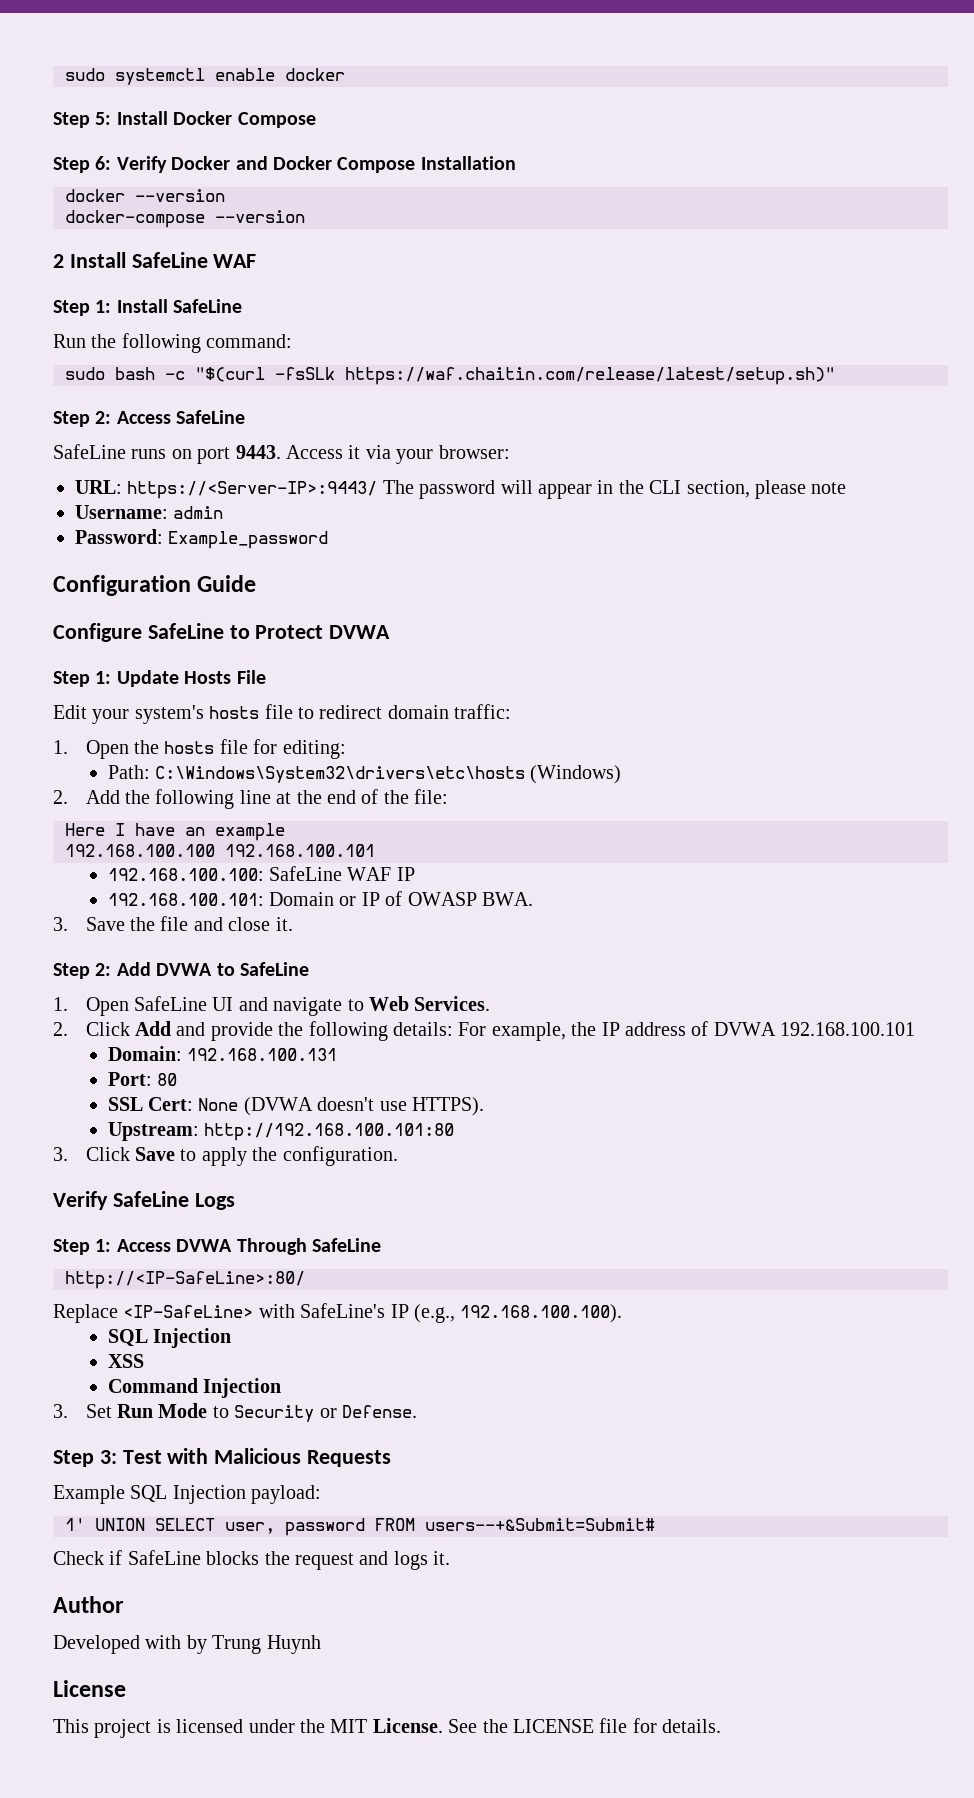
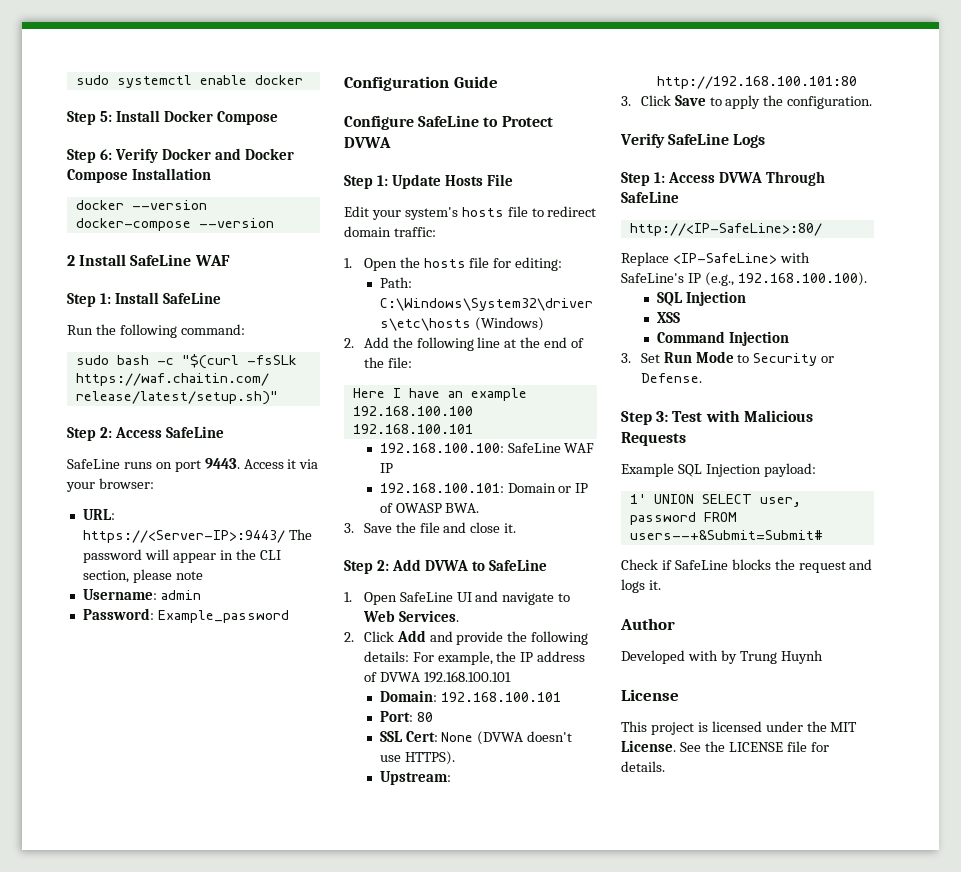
- Domain: 192.168.100.131
+ Domain: 192.168.100.101

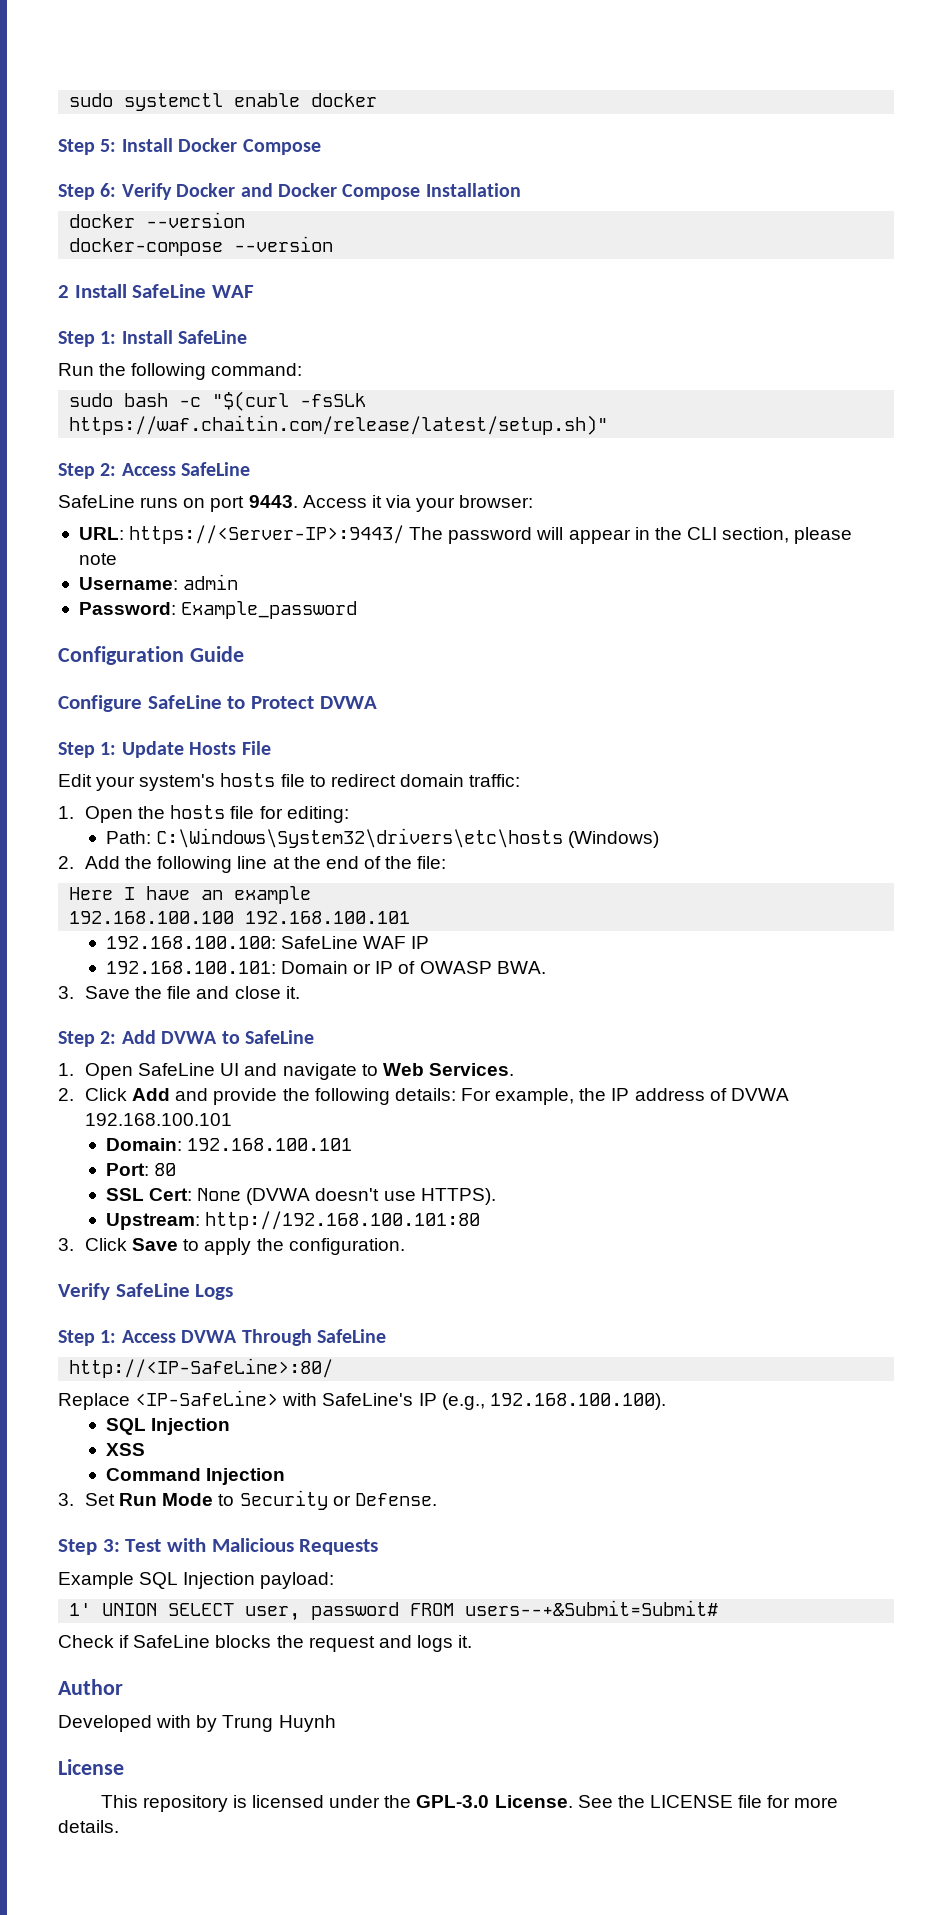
- This project is licensed under the MIT License.
+ This repository is licensed under the GPL-3.0 License.
- See the LICENSE file for details.
+ See the LICENSE file for more details.

